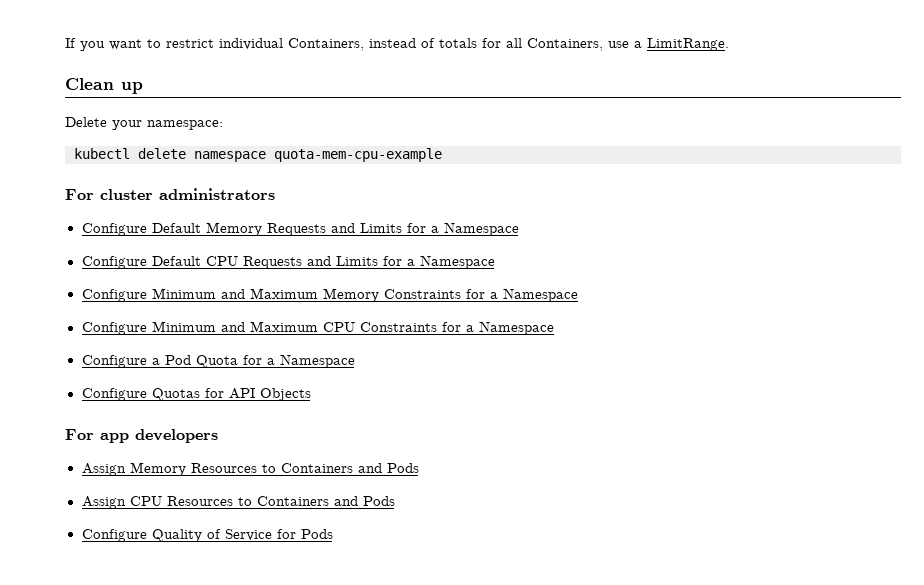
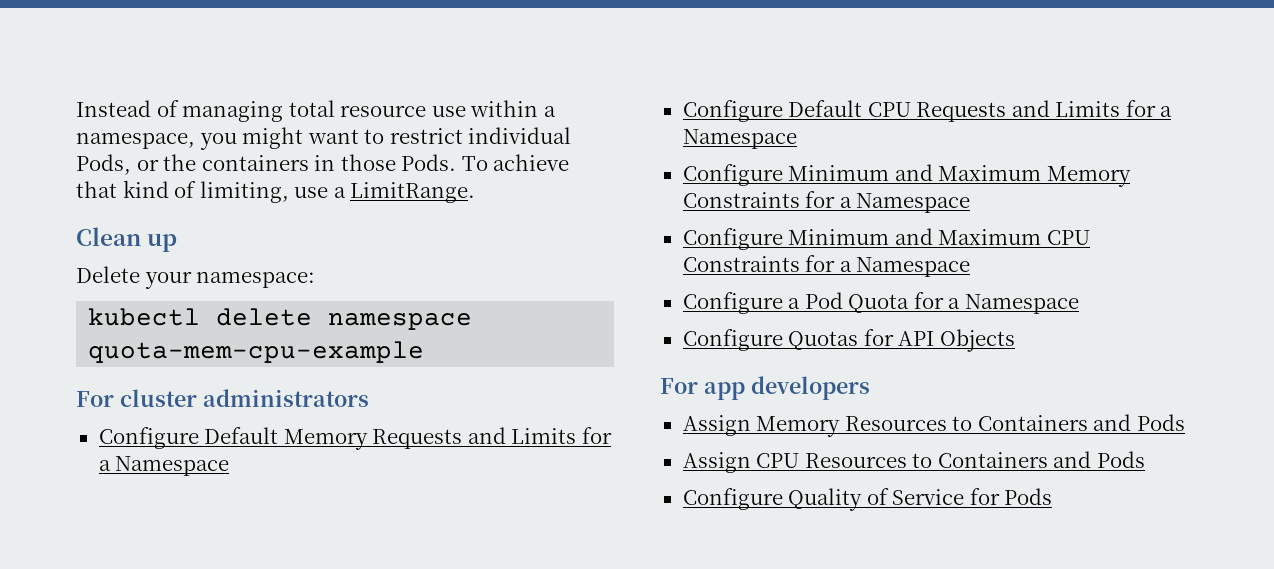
- If you want to restrict individual Containers, instead of totals for all Containers, use a LimitRange.
+ Instead of managing total resource use within a namespace, you might want to restrict individual Pods, or the containers in those Pods. To achieve that kind of limiting, use a LimitRange.

